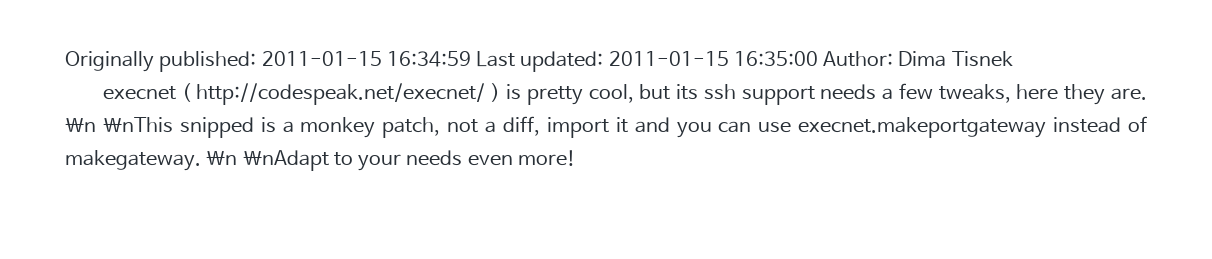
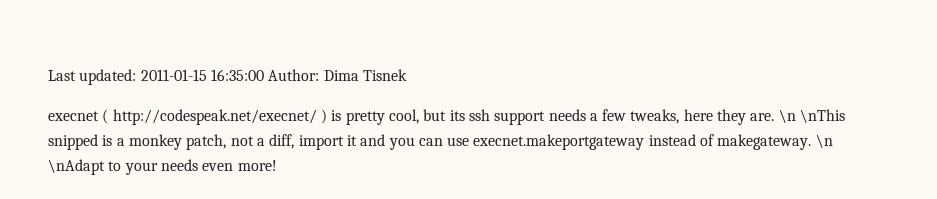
- Originally published: 2011-01-15 16:34:59 Last updated: 2011-01-15 16:35:00 Author: Dima Tisnek
+ Last updated: 2011-01-15 16:35:00 Author: Dima Tisnek

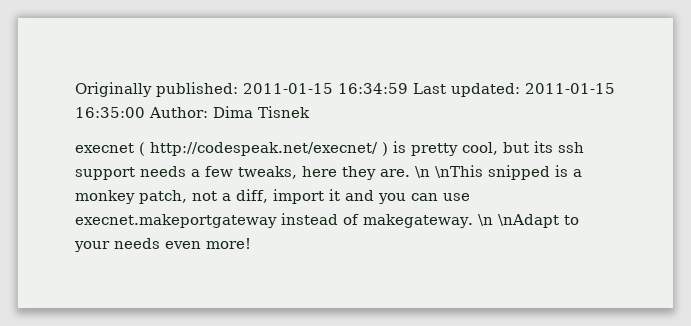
- Last updated: 2011-01-15 16:35:00 Author: Dima Tisnek
+ Originally published: 2011-01-15 16:34:59 Last updated: 2011-01-15 16:35:00 Author: Dima Tisnek

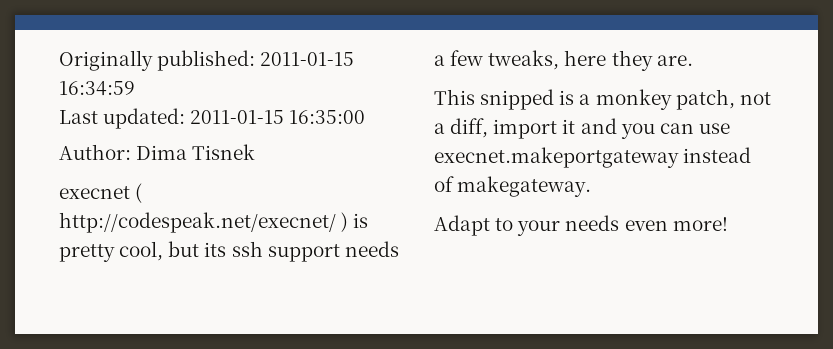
- Originally published: 2011-01-15 16:34:59 Last updated: 2011-01-15 16:35:00 Author: Dima Tisnek
+ Originally published: 2011-01-15 16:34:59
+ Last updated: 2011-01-15 16:35:00
+ Author: Dima Tisnek
- execnet ( http://codespeak.net/execnet/ ) is pretty cool, but its ssh support needs a few tweaks, here they are. \n \nThis snipped is a monkey patch, not a diff, import it and you can use execnet.makeportgateway instead of makegateway. \n \nAdapt to your needs even more!
+ execnet ( http://codespeak.net/execnet/ ) is pretty cool, but its ssh support needs a few tweaks, here they are.
+ This snipped is a monkey patch, not a diff, import it and you can use execnet.makeportgateway instead of makegateway.
+ Adapt to your needs even more!

